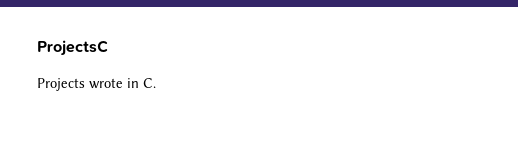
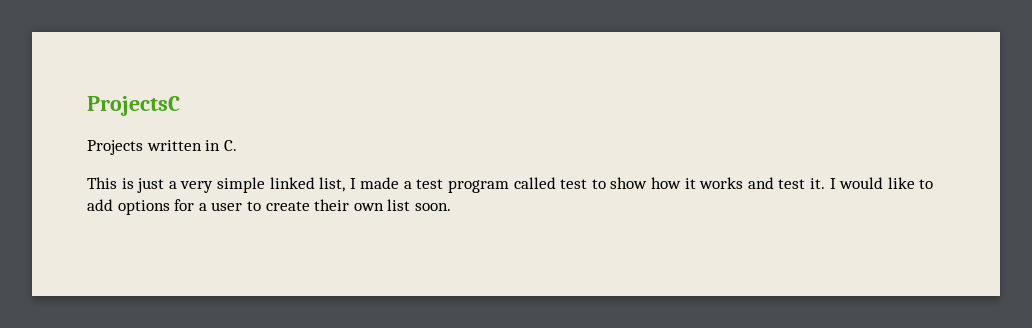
- Projects wrote in C.
+ Projects written in C.
+ This is just a very simple linked list, I made a test program called test to show how it works and test it. I would like to add options for a user to create their own list soon.

